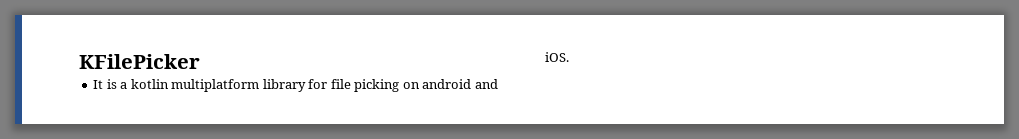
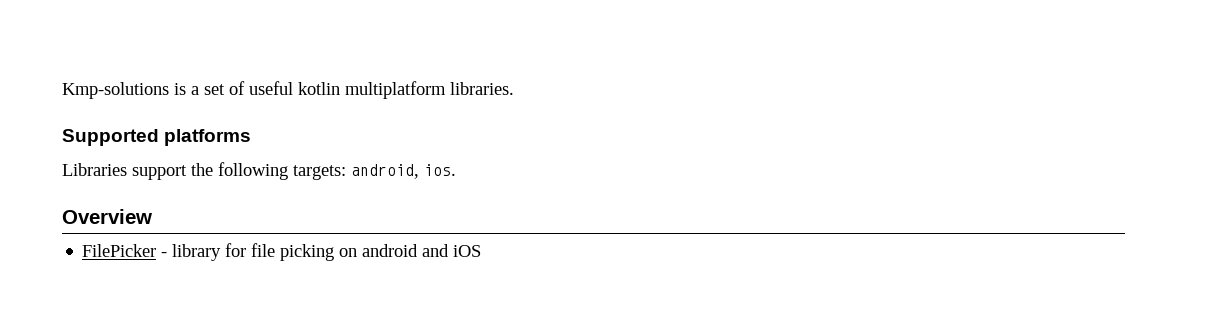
- KFilePicker
- It is a kotlin multiplatform library for file picking on android and iOS.
+ Kmp-solutions is a set of useful kotlin multiplatform libraries.
+ Supported platforms
+ Libraries support the following targets: android, ios.
+ Overview
+ FilePicker - library for file picking on android and iOS

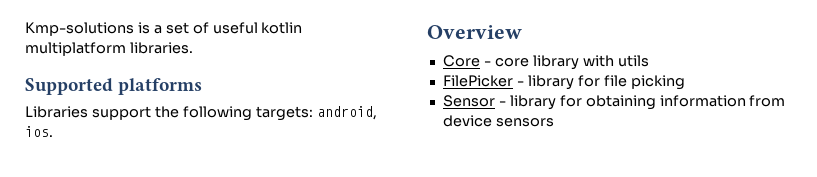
+ Core - core library with utils
- FilePicker - library for file picking on android and iOS
+ FilePicker - library for file picking
+ Sensor - library for obtaining information from device sensors

